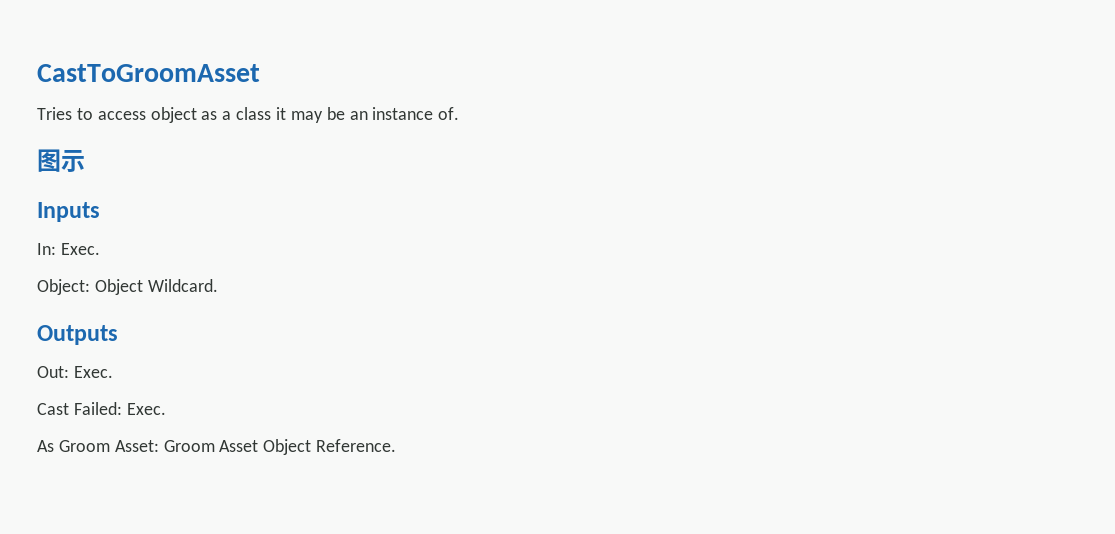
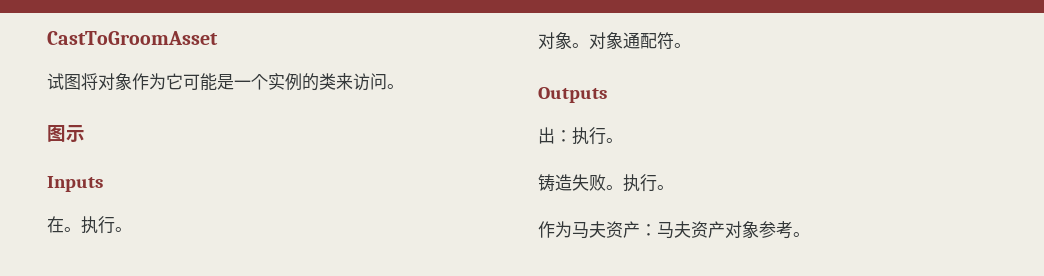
- Tries to access object as a class it may be an instance of.
+ 试图将对象作为它可能是一个实例的类来访问。
  图示
  Inputs
- In: Exec.
- Object: Object Wildcard.
+ 在。执行。
+ 对象。对象通配符。
  Outputs
- Out: Exec.
- Cast Failed: Exec.
- As Groom Asset: Groom Asset Object Reference.
+ 出：执行。
+ 铸造失败。执行。
+ 作为马夫资产：马夫资产对象参考。

